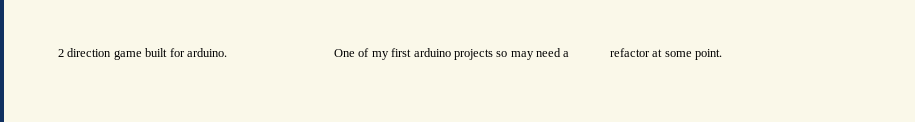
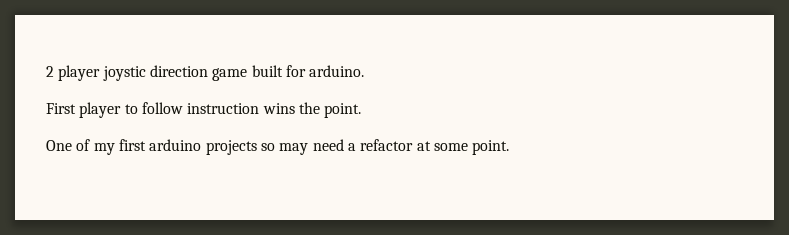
- 2 direction game built for arduino.
+ 2 player joystic direction game built for arduino.
+ First player to follow instruction wins the point.

